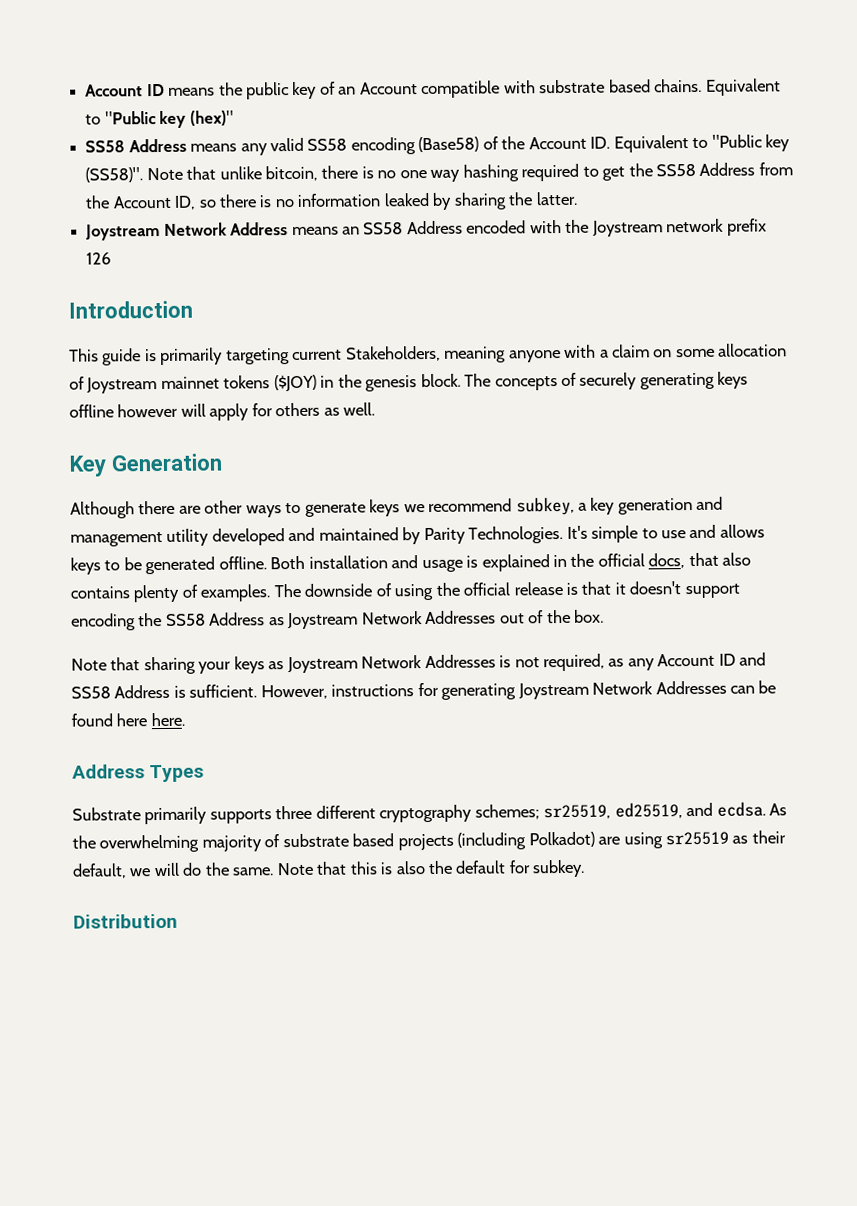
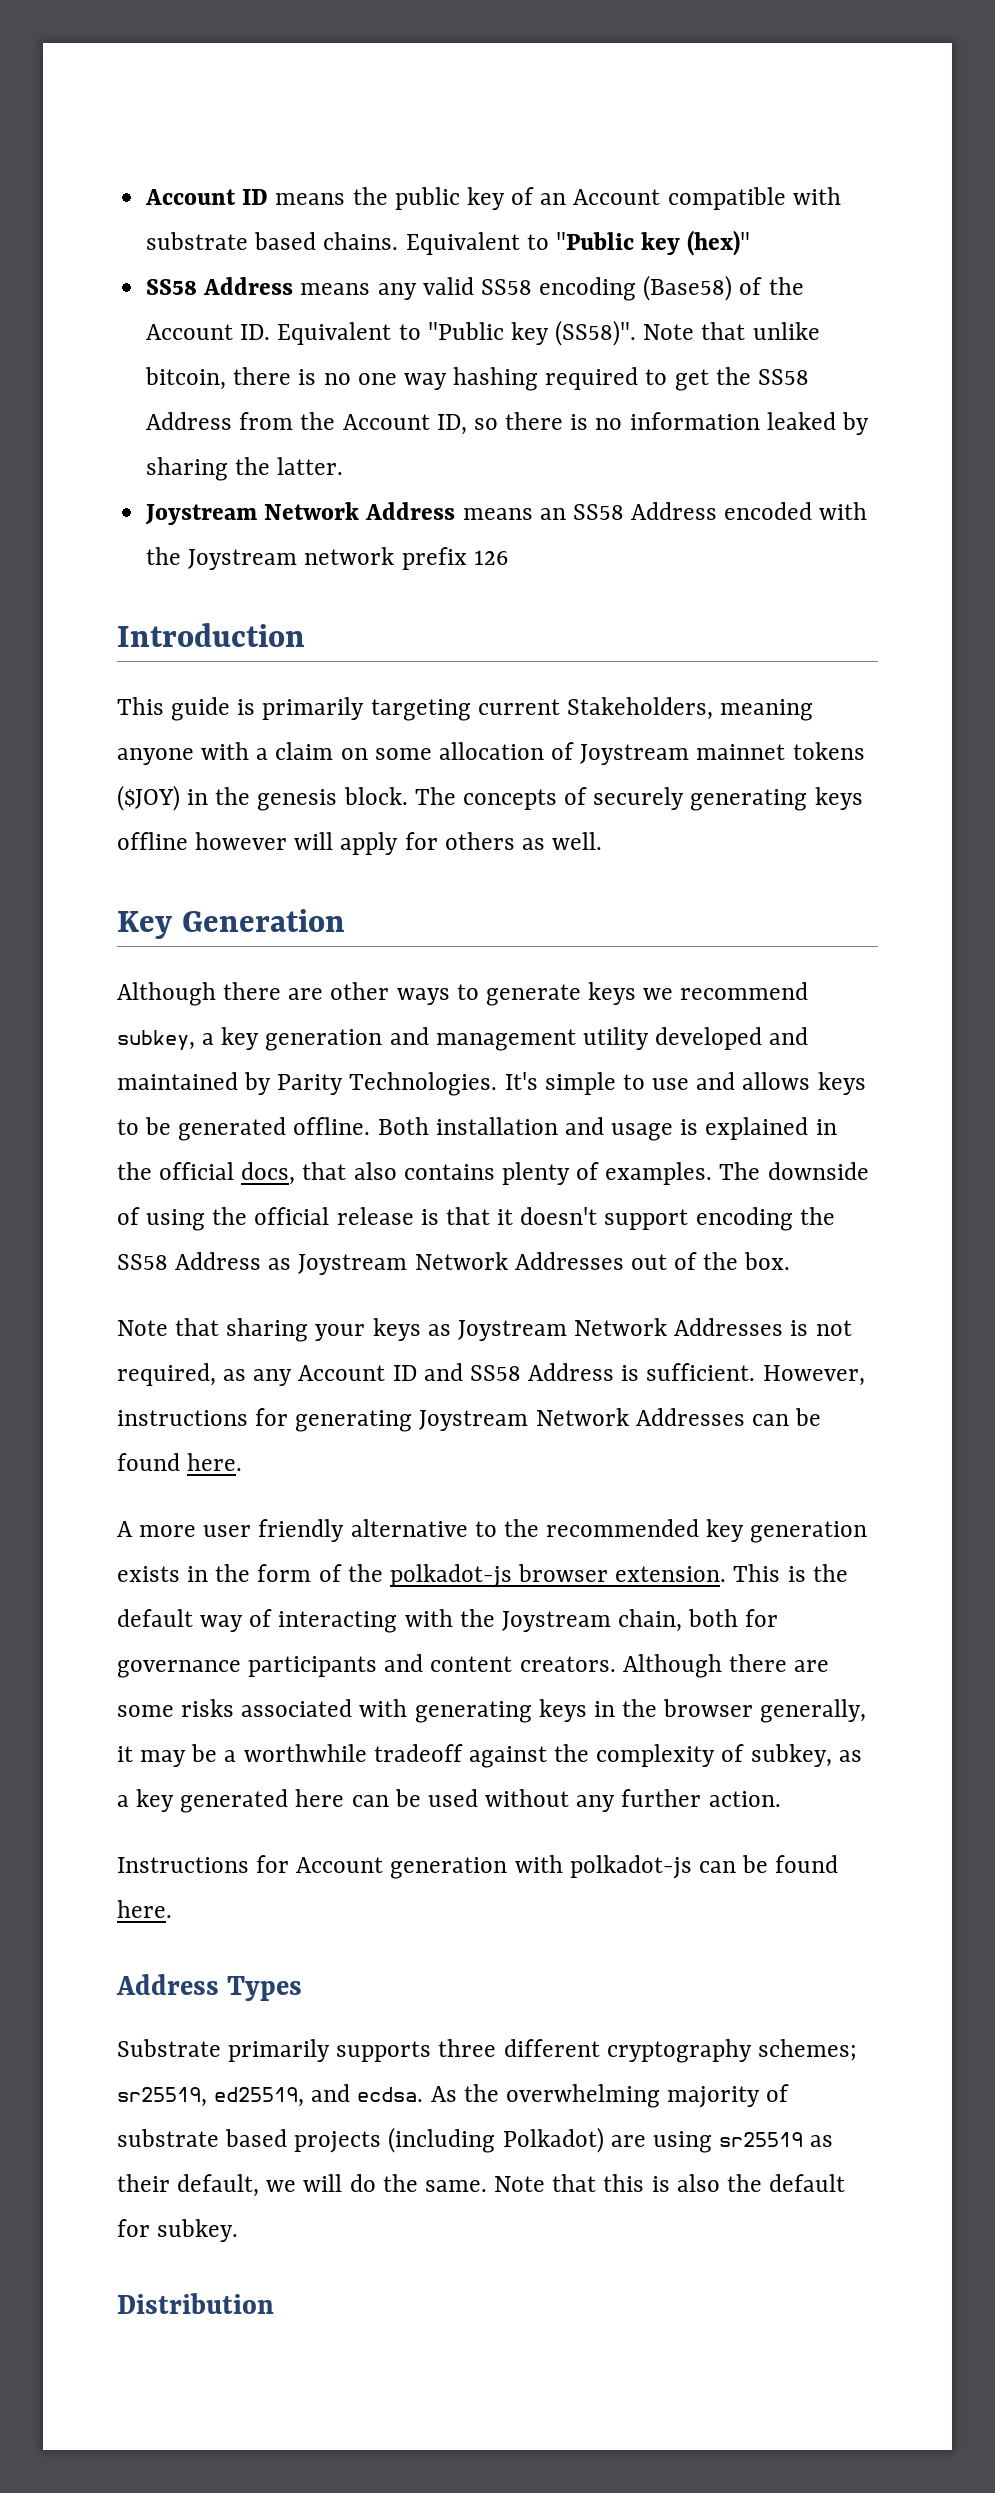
- However, instructions for generating Joystream Network Addresses can be found here here.
+ However, instructions for generating Joystream Network Addresses can be found here.
+ A more user friendly alternative to the recommended key generation exists in the form of the polkadot-js browser extension. This is the default way of interacting with the Joystream chain, both for governance participants and content creators. Although there are some risks associated with generating keys in the browser generally, it may be a worthwhile tradeoff against the complexity of subkey, as a key generated here can be used without any further action.
+ Instructions for Account generation with polkadot-js can be found here.

